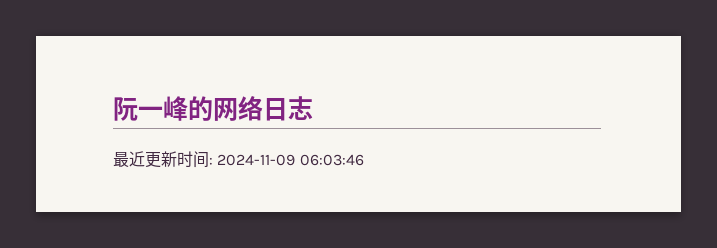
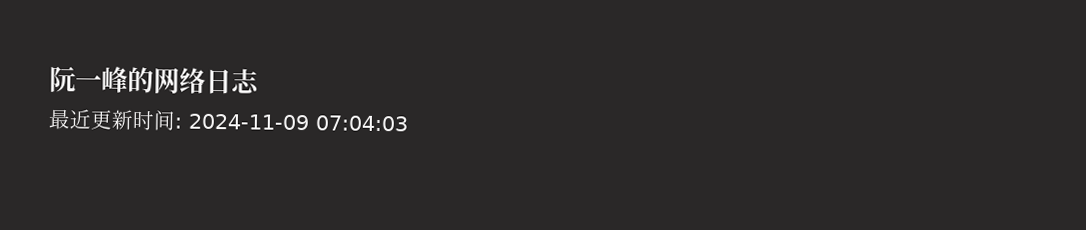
- 最近更新时间: 2024-11-09 06:03:46
+ 最近更新时间: 2024-11-09 07:04:03

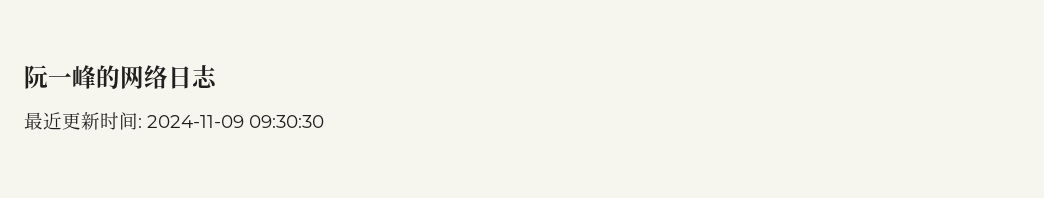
- 最近更新时间: 2024-11-09 07:04:03
+ 最近更新时间: 2024-11-09 09:30:30

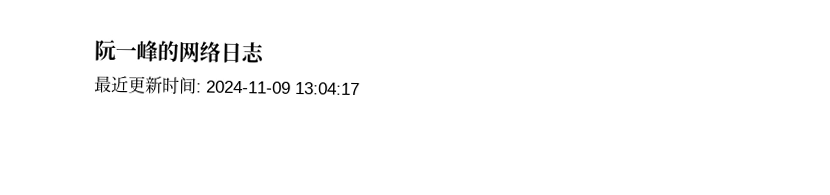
- 最近更新时间: 2024-11-09 09:30:30
+ 最近更新时间: 2024-11-09 13:04:17

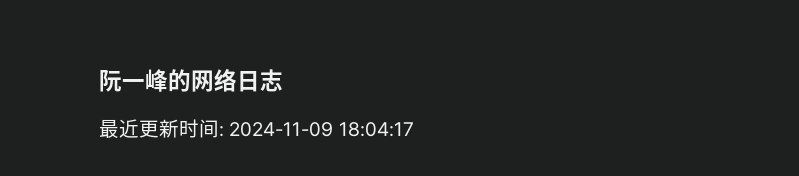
- 最近更新时间: 2024-11-09 13:04:17
+ 最近更新时间: 2024-11-09 18:04:17

